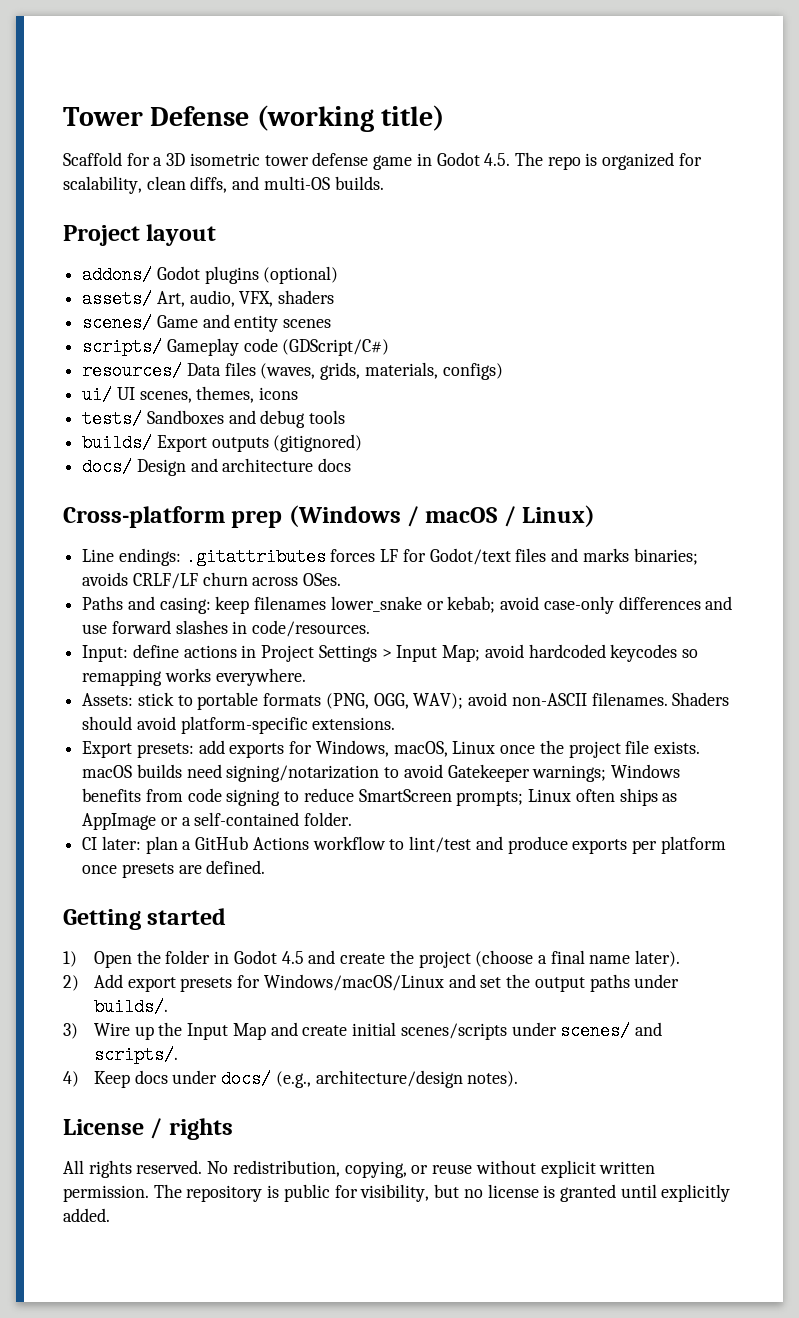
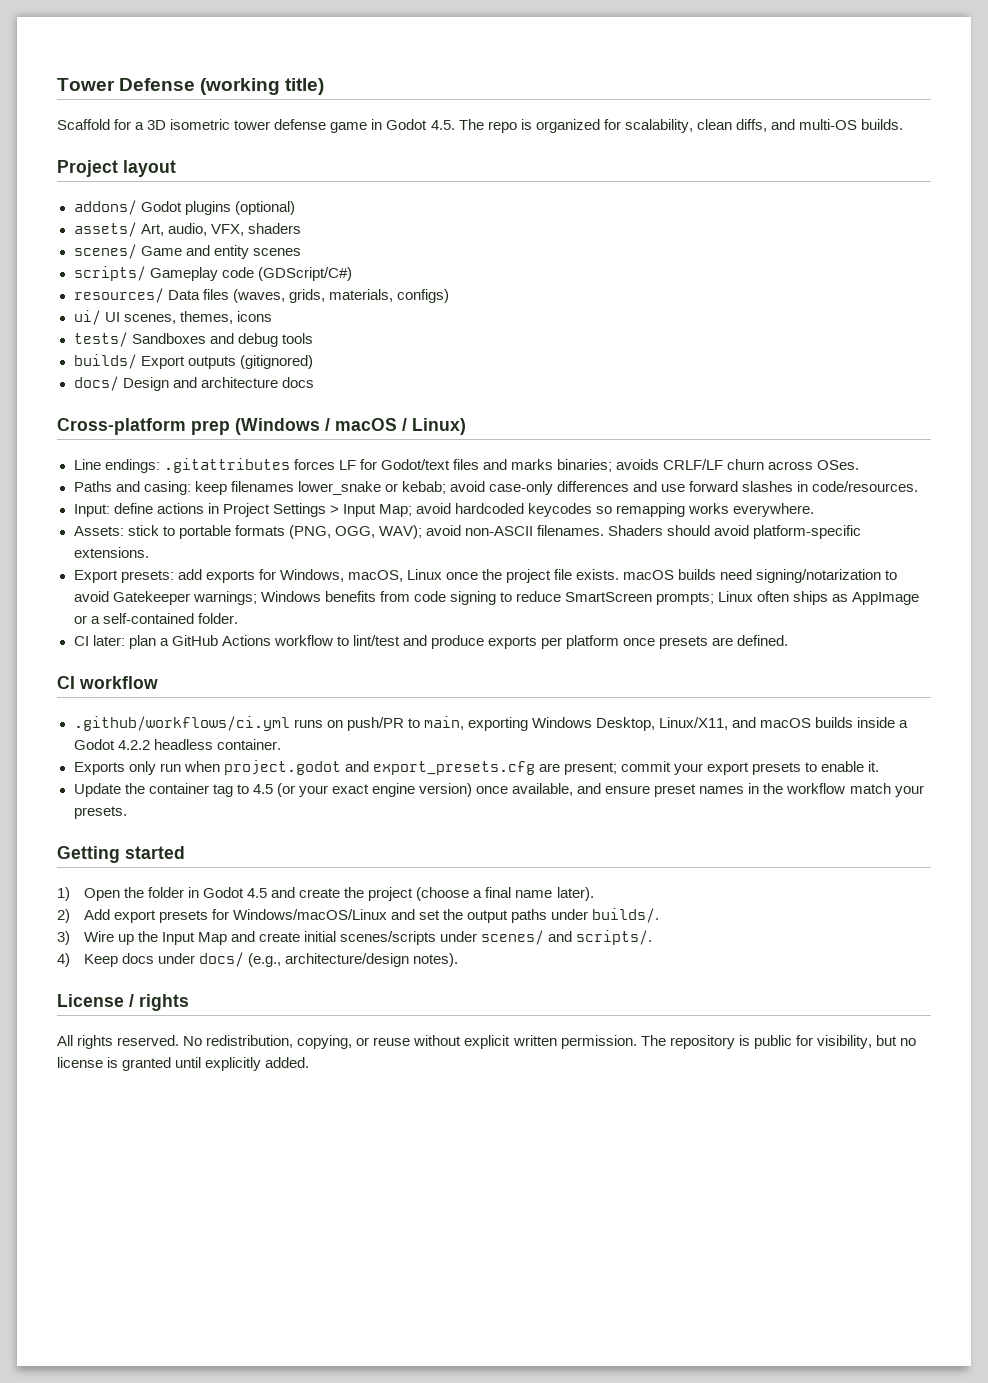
+ CI workflow
+ .github/workflows/ci.yml runs on push/PR to main, exporting Windows Desktop, Linux/X11, and macOS builds inside a Godot 4.2.2 headless container.
+ Exports only run when project.godot and export_presets.cfg are present; commit your export presets to enable it.
+ Update the container tag to 4.5 (or your exact engine version) once available, and ensure preset names in the workflow match your presets.

